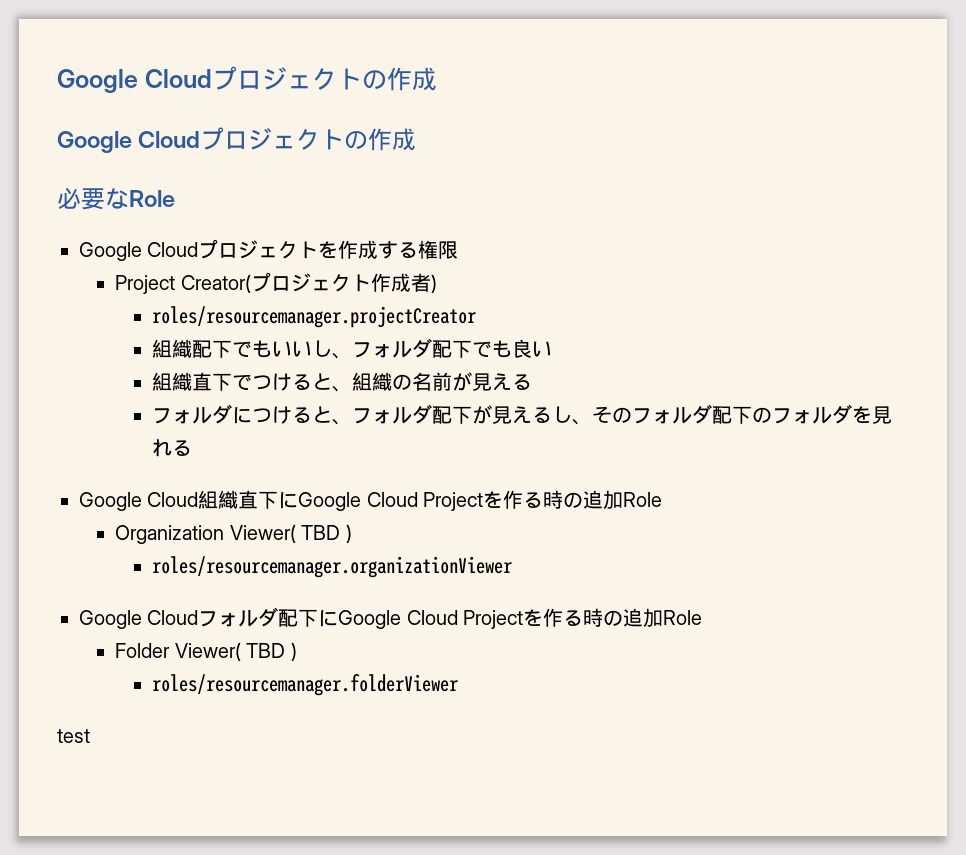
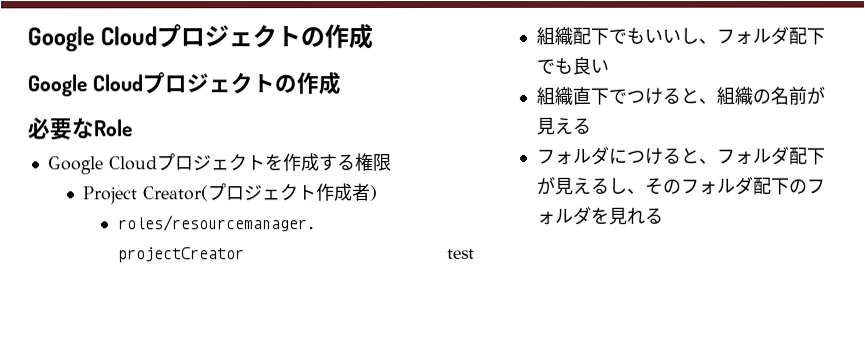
- Google Cloud組織直下にGoogle Cloud Projectを作る時の追加Role
- Organization Viewer( TBD )
- roles/resourcemanager.organizationViewer
- Google Cloudフォルダ配下にGoogle Cloud Projectを作る時の追加Role
- Folder Viewer( TBD )
- roles/resourcemanager.folderViewer

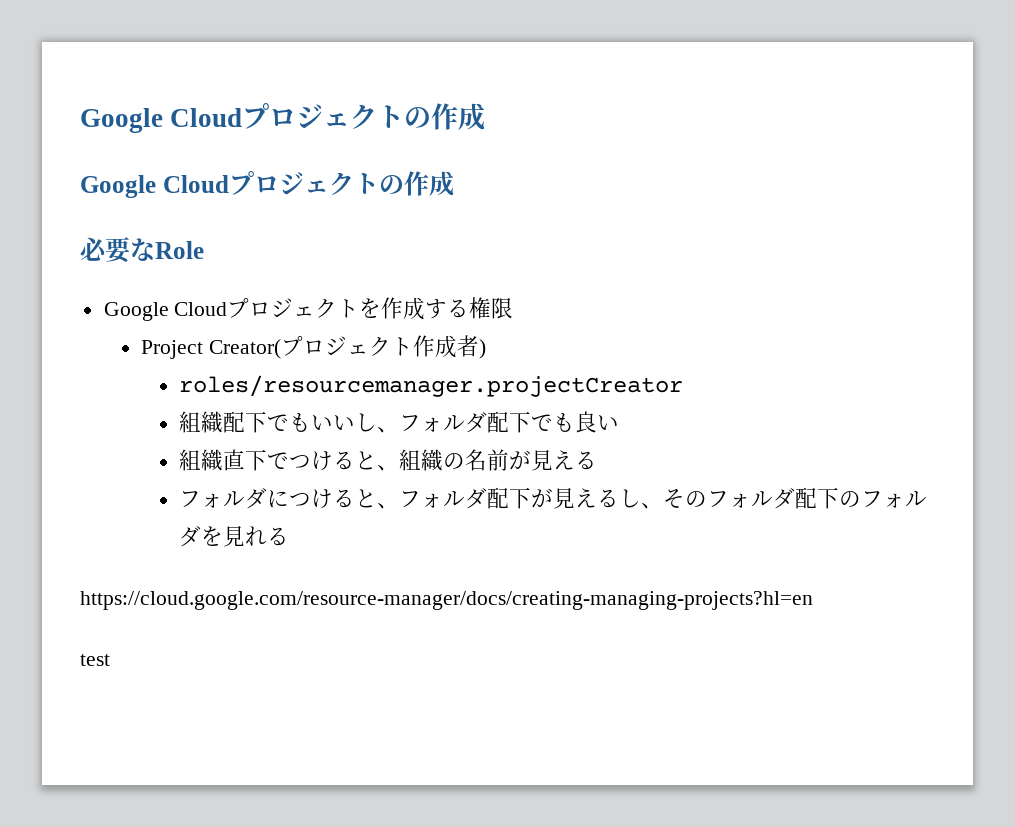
+ https://cloud.google.com/resource-manager/docs/creating-managing-projects?hl=en

